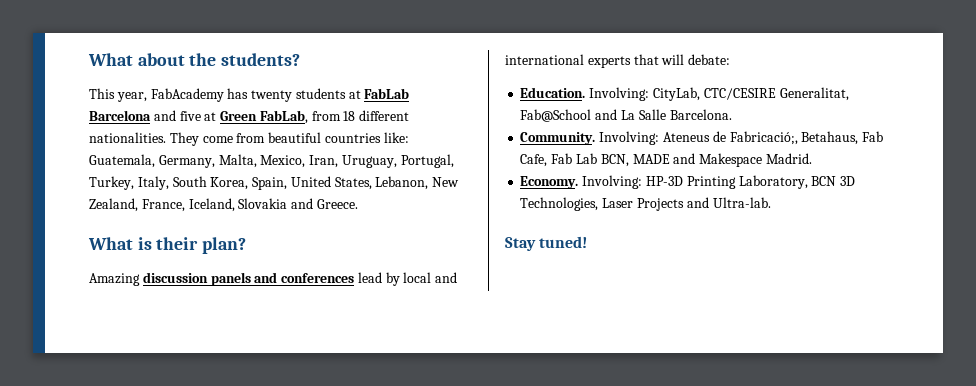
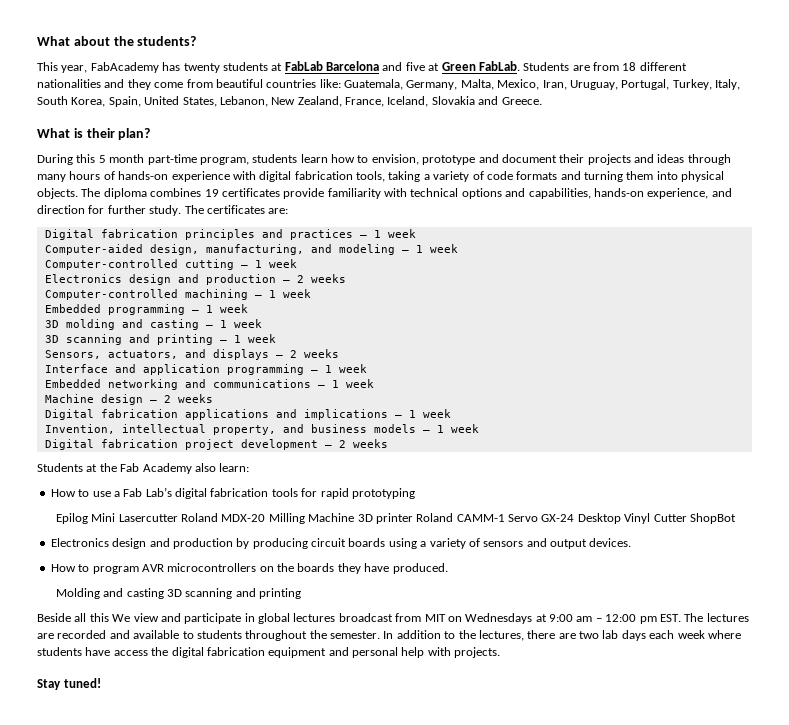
- This year, FabAcademy has twenty students at FabLab Barcelona and five at Green FabLab, from 18 different nationalities. They come from beautiful countries like: Guatemala, Germany, Malta, Mexico, Iran, Uruguay, Portugal, Turkey, Italy, South Korea, Spain, United States, Lebanon, New Zealand, France, Iceland, Slovakia and Greece.
+ This year, FabAcademy has twenty students at FabLab Barcelona and five at Green FabLab. Students are from 18 different nationalities and they come from beautiful countries like: Guatemala, Germany, Malta, Mexico, Iran, Uruguay, Portugal, Turkey, Italy, South Korea, Spain, United States, Lebanon, New Zealand, France, Iceland, Slovakia and Greece.
- Amazing discussion panels and conferences lead by local and international experts that will debate:
- Education. Involving: CityLab, CTC/CESIRE Generalitat, Fab@School and La Salle Barcelona.
- Community. Involving: Ateneus de Fabricació;, Betahaus, Fab Cafe, Fab Lab BCN, MADE and Makespace Madrid.
- Economy. Involving: HP-3D Printing Laboratory, BCN 3D Technologies, Laser Projects and Ultra-lab.
+ During this 5 month part-time program, students learn how to envision, prototype and document their projects and ideas through many hours of hands-on experience with digital fabrication tools, taking a variety of code formats and turning them into physical objects. The diploma combines 19 certificates provide familiarity with technical options and capabilities, hands-on experience, and direction for further study. The certificates are:
+ Digital fabrication principles and practices – 1 week
+ Computer-aided design, manufacturing, and modeling – 1 week
+ Computer-controlled cutting – 1 week
+ Electronics design and production – 2 weeks
+ Computer-controlled machining – 1 week
+ Embedded programming – 1 week
+ 3D molding and casting – 1 week
+ 3D scanning and printing – 1 week
+ Sensors, actuators, and displays – 2 weeks
+ Interface and application programming – 1 week
+ Embedded networking and communications – 1 week
+ Machine design – 2 weeks
+ Digital fabrication applications and implications – 1 week
+ Invention, intellectual property, and business models – 1 week
+ Digital fabrication project development – 2 weeks
+ Students at the Fab Academy also learn:
+ How to use a Fab Lab’s digital fabrication tools for rapid prototyping
+ Epilog Mini Lasercutter Roland MDX-20 Milling Machine 3D printer Roland CAMM-1 Servo GX-24 Desktop Vinyl Cutter ShopBot
+ Electronics design and production by producing circuit boards using a variety of sensors and output devices.
+ How to program AVR microcontrollers on the boards they have produced.
+ Molding and casting 3D scanning and printing
+ Beside all this We view and participate in global lectures broadcast from MIT on Wednesdays at 9:00 am – 12:00 pm EST. The lectures are recorded and available to students throughout the semester. In addition to the lectures, there are two lab days each week where students have access the digital fabrication equipment and personal help with projects.

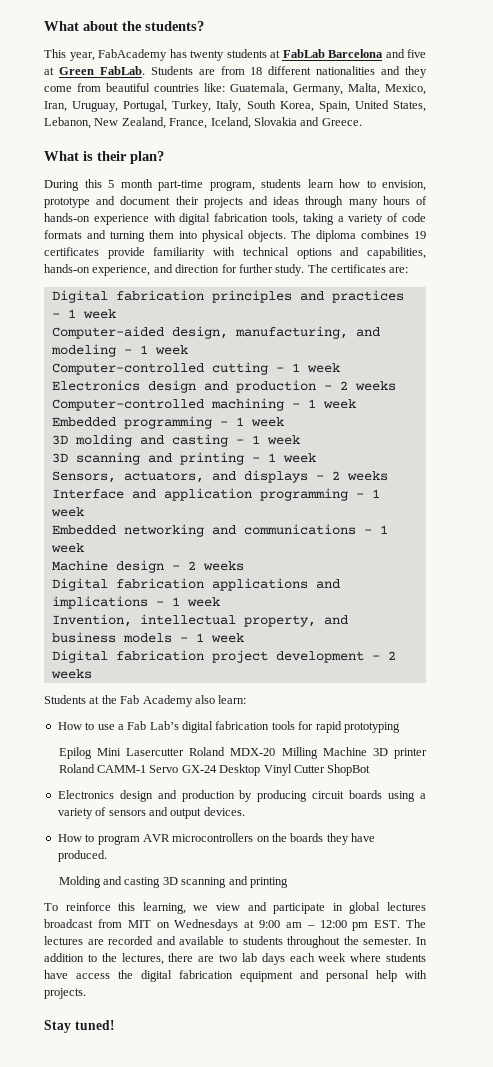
- Beside all this We view and participate in global lectures broadcast from MIT on Wednesdays at 9:00 am – 12:00 pm EST. The lectures are recorded and available to students throughout the semester.
+ To reinforce this learning, we view and participate in global lectures broadcast from MIT on Wednesdays at 9:00 am – 12:00 pm EST. The lectures are recorded and available to students throughout the semester.

